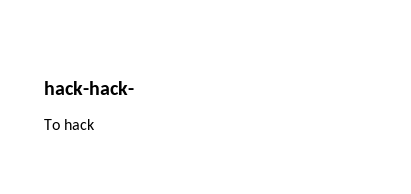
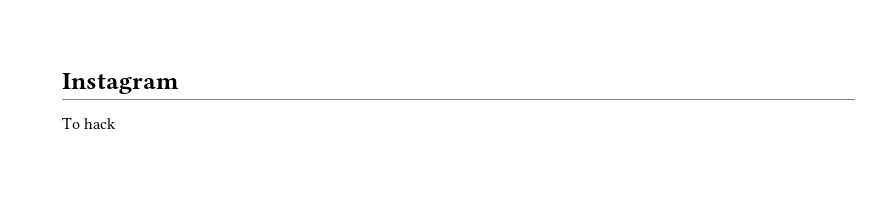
- hack-hack-
+ Instagram

